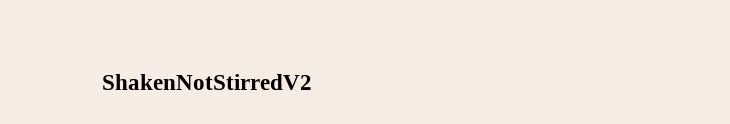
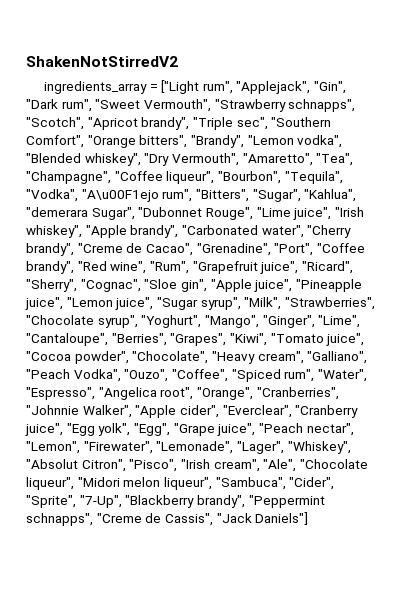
+ ingredients_array = ["Light rum", "Applejack", "Gin", "Dark rum", "Sweet Vermouth", "Strawberry schnapps", "Scotch", "Apricot brandy", "Triple sec", "Southern Comfort", "Orange bitters", "Brandy", "Lemon vodka", "Blended whiskey", "Dry Vermouth", "Amaretto", "Tea", "Champagne", "Coffee liqueur", "Bourbon", "Tequila", "Vodka", "A\u00F1ejo rum", "Bitters", "Sugar", "Kahlua", "demerara Sugar", "Dubonnet Rouge", "Lime juice", "Irish whiskey", "Apple brandy", "Carbonated water", "Cherry brandy", "Creme de Cacao", "Grenadine", "Port", "Coffee brandy", "Red wine", "Rum", "Grapefruit juice", "Ricard", "Sherry", "Cognac", "Sloe gin", "Apple juice", "Pineapple juice", "Lemon juice", "Sugar syrup", "Milk", "Strawberries", "Chocolate syrup", "Yoghurt", "Mango", "Ginger", "Lime", "Cantaloupe", "Berries", "Grapes", "Kiwi", "Tomato juice", "Cocoa powder", "Chocolate", "Heavy cream", "Galliano", "Peach Vodka", "Ouzo", "Coffee", "Spiced rum", "Water", "Espresso", "Angelica root", "Orange", "Cranberries", "Johnnie Walker", "Apple cider", "Everclear", "Cranberry juice", "Egg yolk", "Egg", "Grape juice", "Peach nectar", "Lemon", "Firewater", "Lemonade", "Lager", "Whiskey", "Absolut Citron", "Pisco", "Irish cream", "Ale", "Chocolate liqueur", "Midori melon liqueur", "Sambuca", "Cider", "Sprite", "7-Up", "Blackberry brandy", "Peppermint schnapps", "Creme de Cassis", "Jack Daniels"]

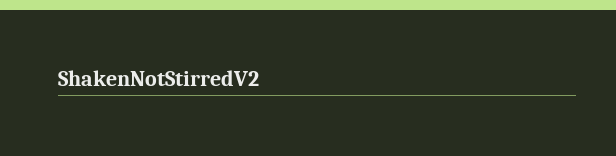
- ingredients_array = ["Light rum", "Applejack", "Gin", "Dark rum", "Sweet Vermouth", "Strawberry schnapps", "Scotch", "Apricot brandy", "Triple sec", "Southern Comfort", "Orange bitters", "Brandy", "Lemon vodka", "Blended whiskey", "Dry Vermouth", "Amaretto", "Tea", "Champagne", "Coffee liqueur", "Bourbon", "Tequila", "Vodka", "A\u00F1ejo rum", "Bitters", "Sugar", "Kahlua", "demerara Sugar", "Dubonnet Rouge", "Lime juice", "Irish whiskey", "Apple brandy", "Carbonated water", "Cherry brandy", "Creme de Cacao", "Grenadine", "Port", "Coffee brandy", "Red wine", "Rum", "Grapefruit juice", "Ricard", "Sherry", "Cognac", "Sloe gin", "Apple juice", "Pineapple juice", "Lemon juice", "Sugar syrup", "Milk", "Strawberries", "Chocolate syrup", "Yoghurt", "Mango", "Ginger", "Lime", "Cantaloupe", "Berries", "Grapes", "Kiwi", "Tomato juice", "Cocoa powder", "Chocolate", "Heavy cream", "Galliano", "Peach Vodka", "Ouzo", "Coffee", "Spiced rum", "Water", "Espresso", "Angelica root", "Orange", "Cranberries", "Johnnie Walker", "Apple cider", "Everclear", "Cranberry juice", "Egg yolk", "Egg", "Grape juice", "Peach nectar", "Lemon", "Firewater", "Lemonade", "Lager", "Whiskey", "Absolut Citron", "Pisco", "Irish cream", "Ale", "Chocolate liqueur", "Midori melon liqueur", "Sambuca", "Cider", "Sprite", "7-Up", "Blackberry brandy", "Peppermint schnapps", "Creme de Cassis", "Jack Daniels"]

